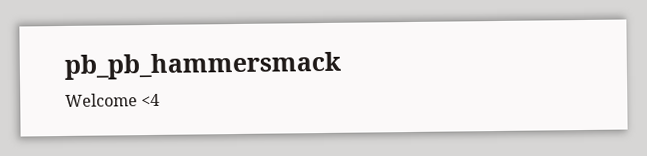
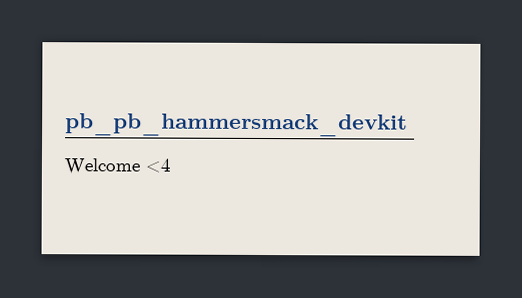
- pb_pb_hammersmack
+ pb_pb_hammersmack_devkit

